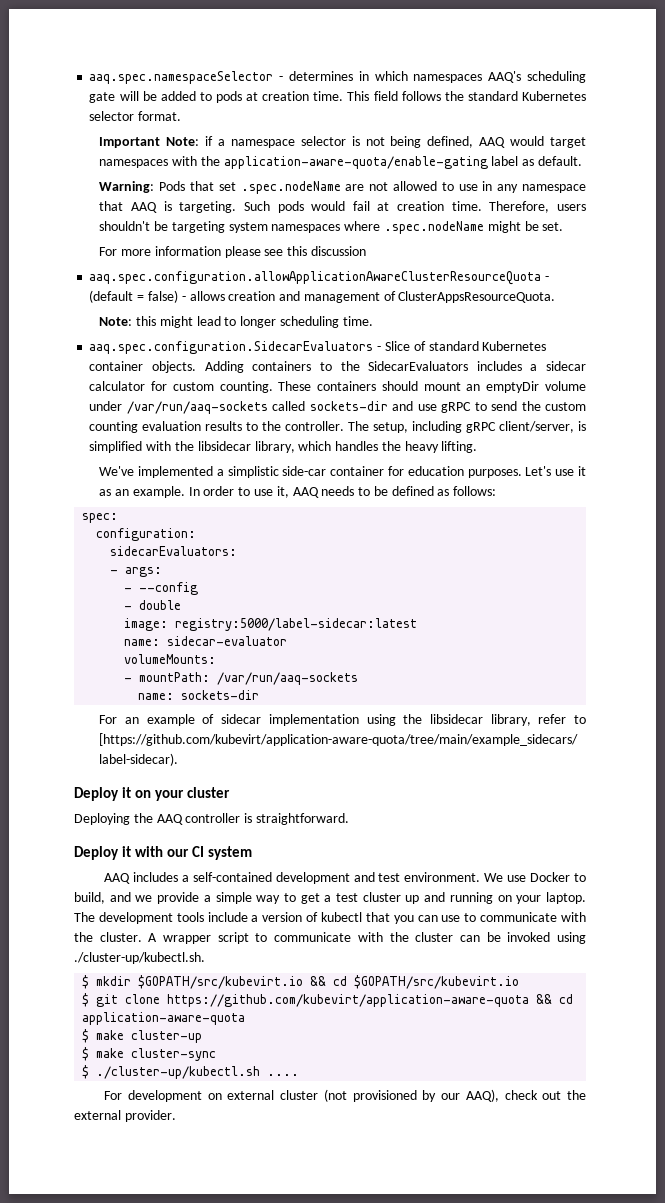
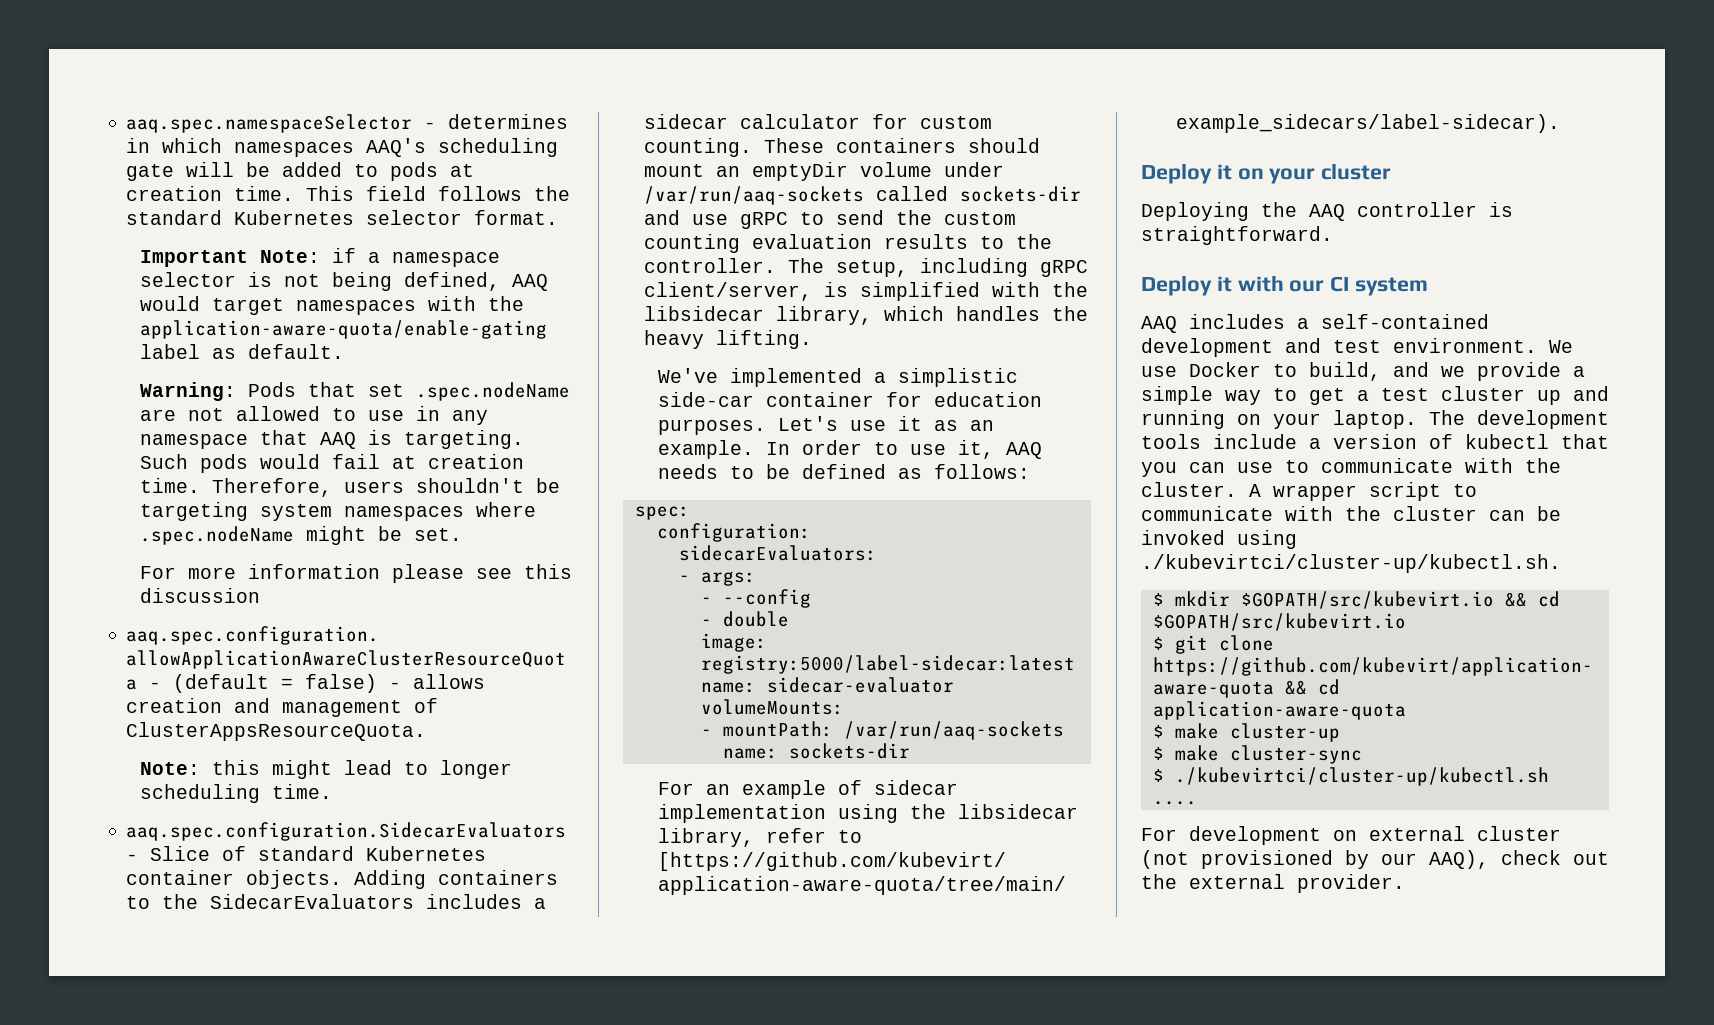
- A wrapper script to communicate with the cluster can be invoked using ./cluster-up/kubectl.sh.
+ A wrapper script to communicate with the cluster can be invoked using ./kubevirtci/cluster-up/kubectl.sh.
- $ ./cluster-up/kubectl.sh ....
+ $ ./kubevirtci/cluster-up/kubectl.sh ....

